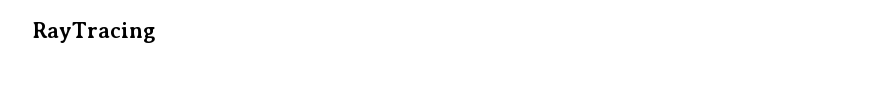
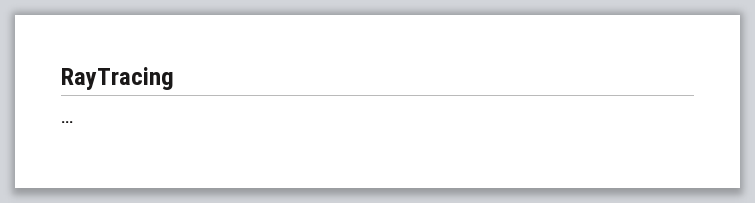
+ ...

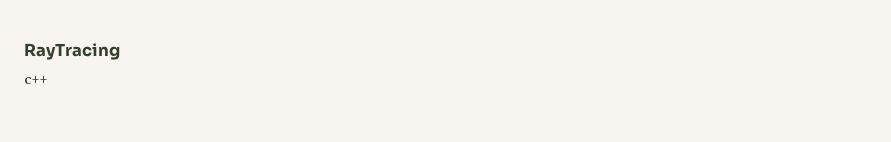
- ...
+ c++

